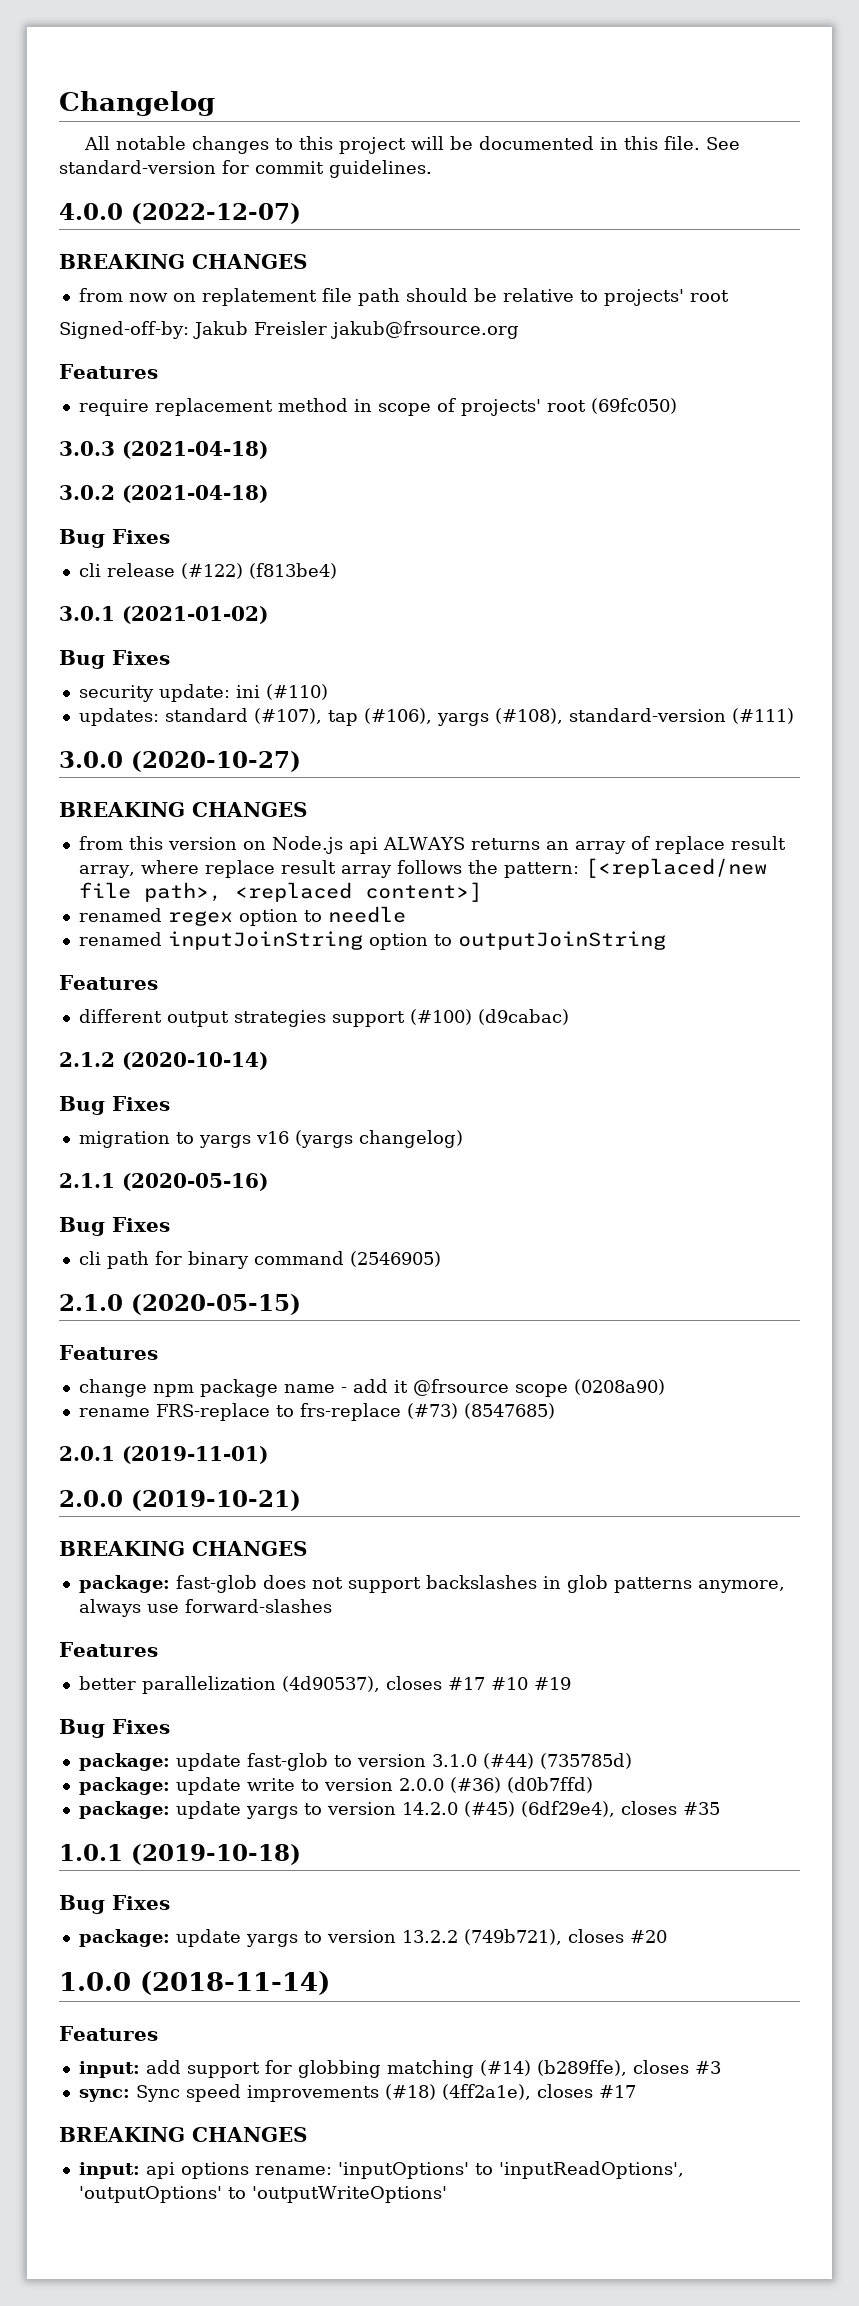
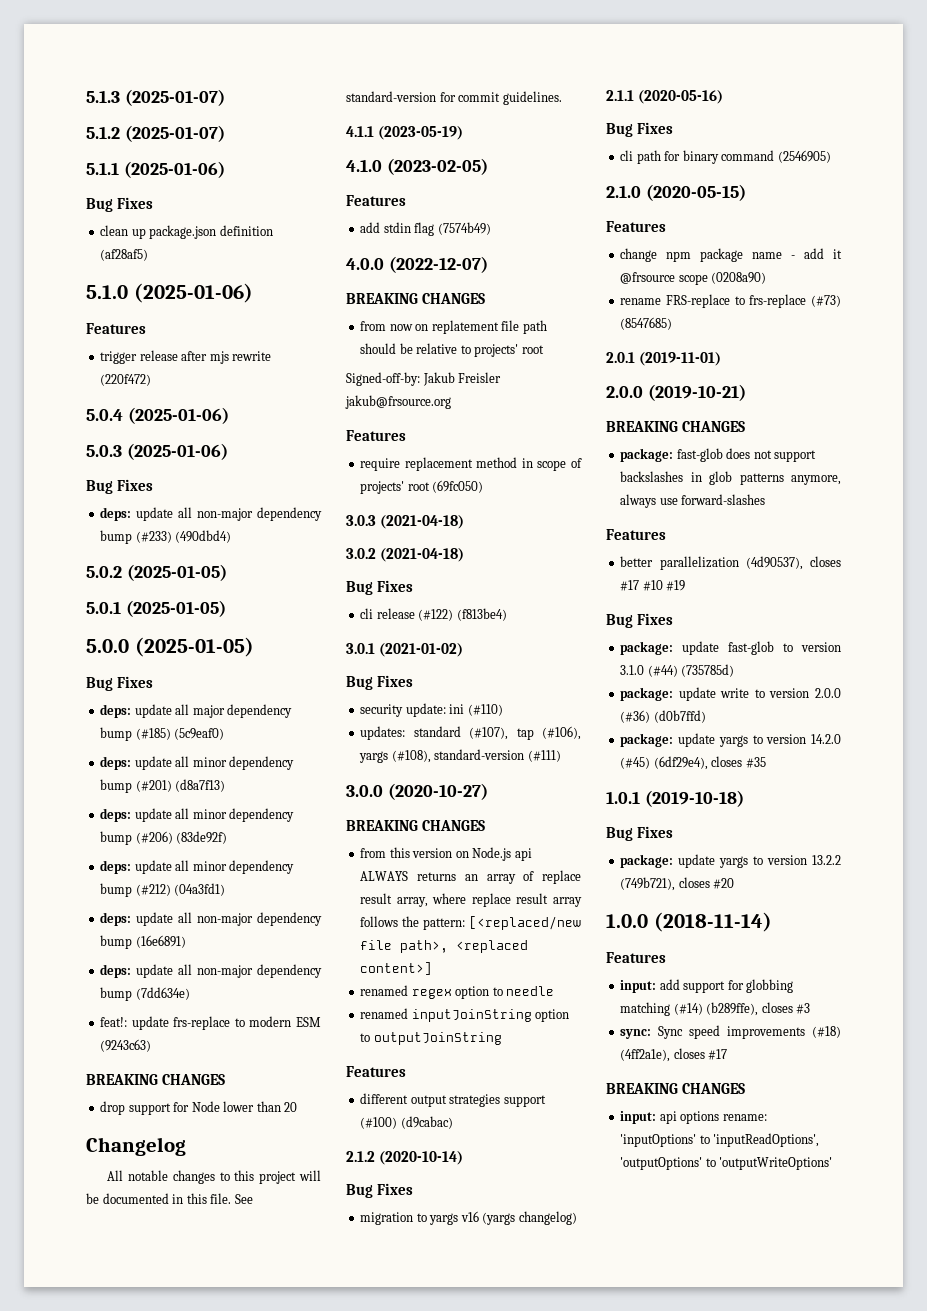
+ 5.1.3 (2025-01-07)
+ 5.1.2 (2025-01-07)
+ 5.1.1 (2025-01-06)
+ Bug Fixes
+ clean up package.json definition (af28af5)
+ 5.1.0 (2025-01-06)
+ Features
+ trigger release after mjs rewrite (220f472)
+ 5.0.4 (2025-01-06)
+ 5.0.3 (2025-01-06)
+ Bug Fixes
+ deps: update all non-major dependency bump (#233) (490dbd4)
+ 5.0.2 (2025-01-05)
+ 5.0.1 (2025-01-05)
+ 5.0.0 (2025-01-05)
+ Bug Fixes
+ deps: update all major dependency bump (#185) (5c9eaf0)
+ deps: update all minor dependency bump (#201) (d8a7f13)
+ deps: update all minor dependency bump (#206) (83de92f)
+ deps: update all minor dependency bump (#212) (04a3fd1)
+ deps: update all non-major dependency bump (16e6891)
+ deps: update all non-major dependency bump (7dd634e)
+ feat!: update frs-replace to modern ESM (9243c63)
+ BREAKING CHANGES
+ drop support for Node lower than 20
+ 4.1.1 (2023-05-19)
+ 4.1.0 (2023-02-05)
+ Features
+ add stdin flag (7574b49)

